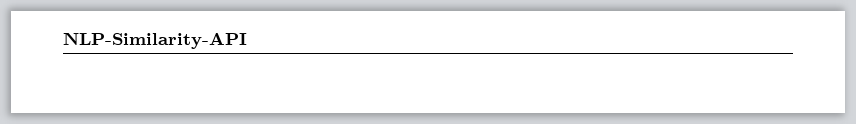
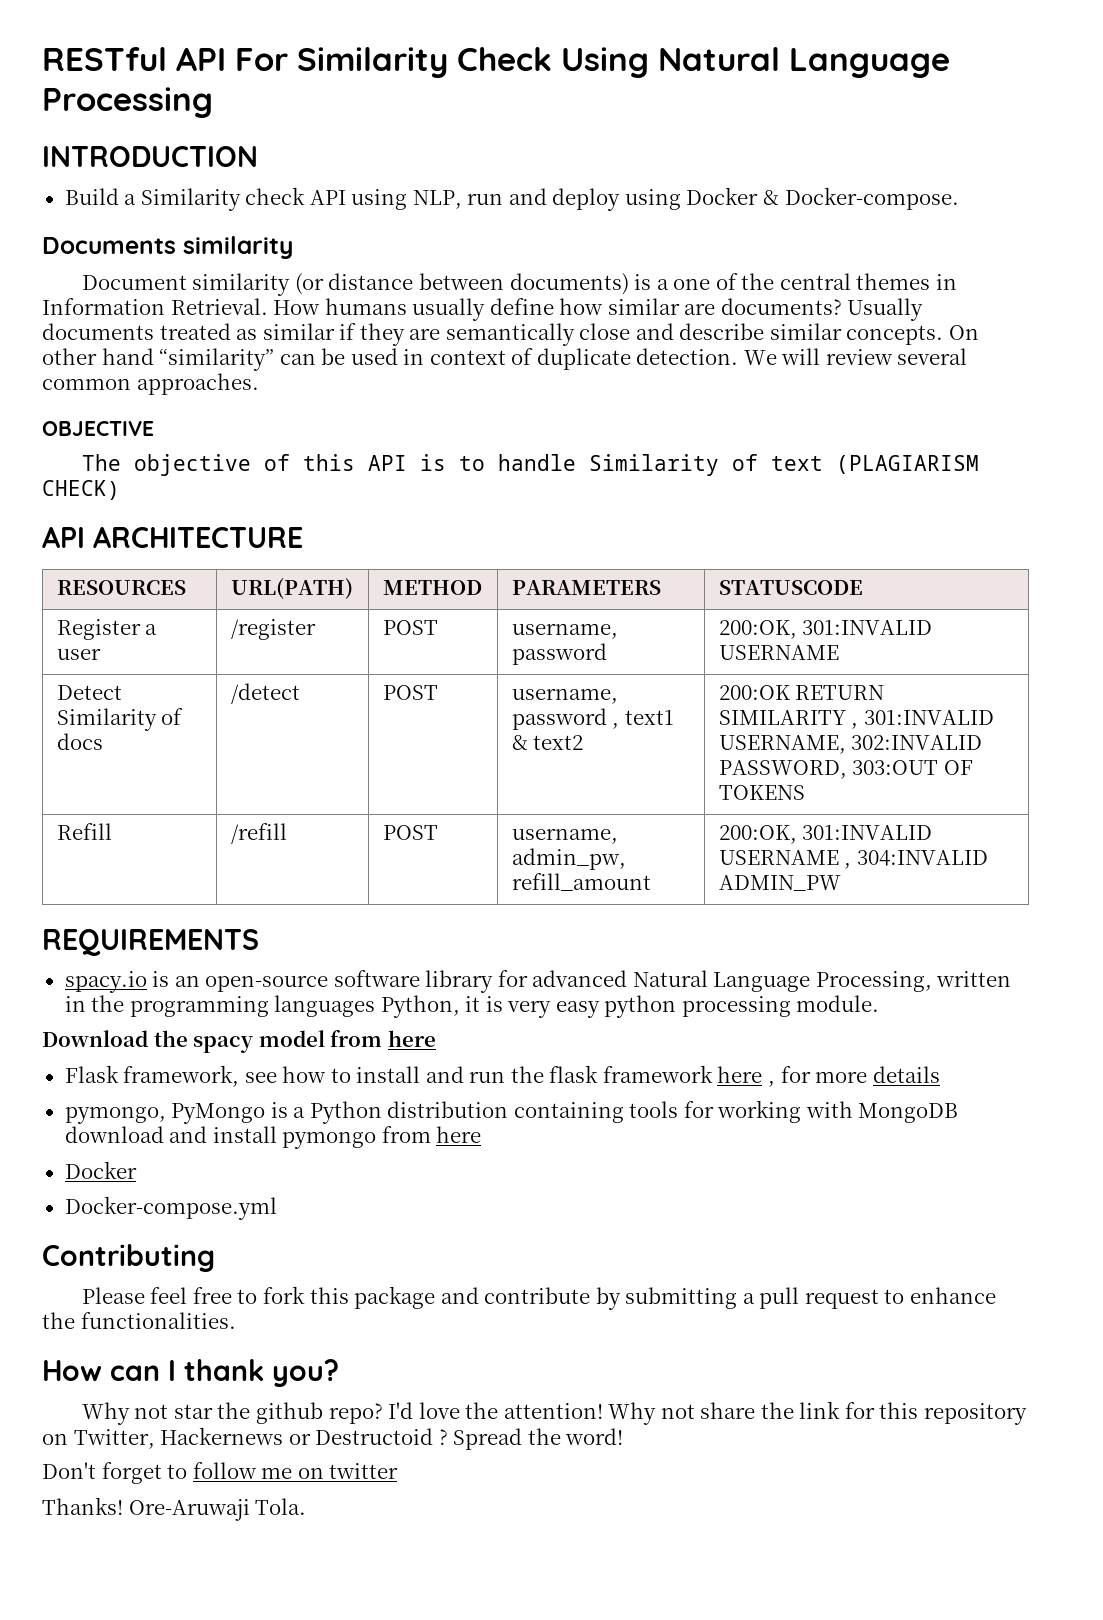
- NLP-Similarity-API
+ RESTful API For Similarity Check Using Natural Language Processing
+ INTRODUCTION
+ Build a Similarity check API using NLP, run and deploy using Docker & Docker-compose.
+ Documents similarity
+ Document similarity (or distance between documents) is a one of the central themes in Information Retrieval. How humans usually define how similar are documents? Usually documents treated as similar if they are semantically close and describe similar concepts. On other hand “similarity” can be used in context of duplicate detection. We will review several common approaches.
+ OBJECTIVE
+ The objective of this API is to handle Similarity of text (PLAGIARISM CHECK)
+ API ARCHITECTURE
+ RESOURCES | URL(PATH) | METHOD | PARAMETERS | STATUSCODE
+ Register a user | /register | POST | username, password | 200:OK, 301:INVALID USERNAME
+ Detect Similarity of docs | /detect | POST | username, password , text1 & text2 | 200:OK RETURN SIMILARITY , 301:INVALID USERNAME, 302:INVALID PASSWORD, 303:OUT OF TOKENS
+ Refill | /refill | POST | username, admin_pw, refill_amount | 200:OK, 301:INVALID USERNAME , 304:INVALID ADMIN_PW
+ REQUIREMENTS
+ spacy.io is an open-source software library for advanced Natural Language Processing, written in the programming languages Python, it is very easy python processing module.
+ Download the spacy model from here
+ Flask framework, see how to install and run the flask framework here , for more details
+ pymongo, PyMongo is a Python distribution containing tools for working with MongoDB download and install pymongo from here
+ Docker
+ Docker-compose.yml
+ Contributing
+ Please feel free to fork this package and contribute by submitting a pull request to enhance the functionalities.
+ How can I thank you?
+ Why not star the github repo? I'd love the attention! Why not share the link for this repository on Twitter, Hackernews or Destructoid ? Spread the word!
+ Don't forget to follow me on twitter
+ Thanks! Ore-Aruwaji Tola.

